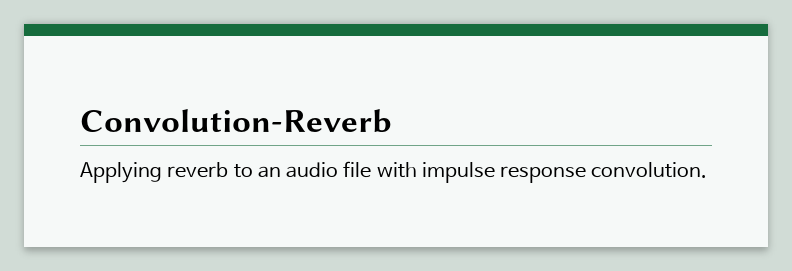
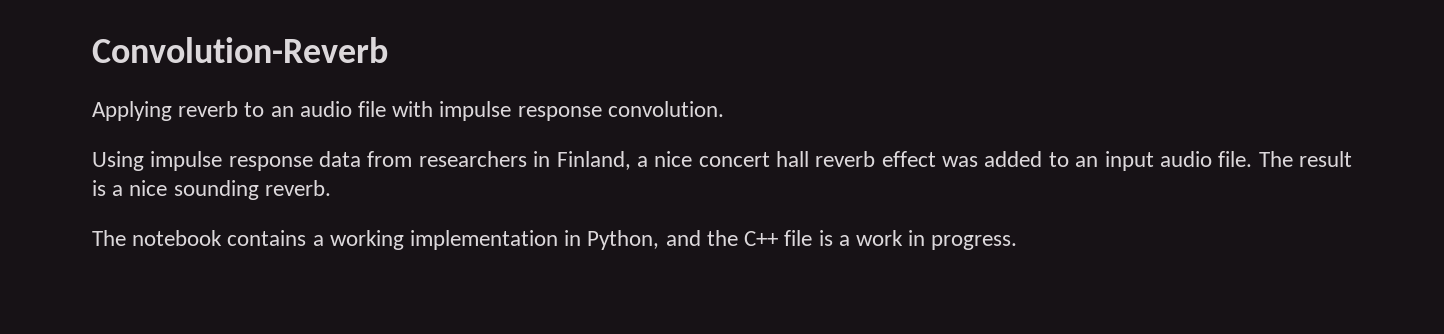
+ Using impulse response data from researchers in Finland, a nice concert hall reverb effect was added to an input audio file. The result is a nice sounding reverb.
+ The notebook contains a working implementation in Python, and the C++ file is a work in progress.

